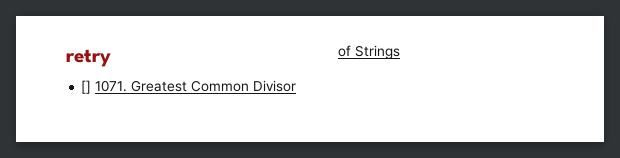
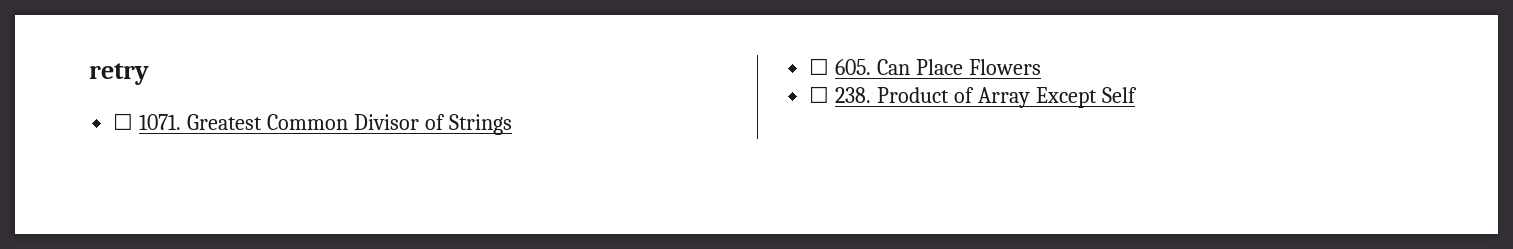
- [] 1071.
+ ☐ 1071.
+ ☐ 605. Can Place Flowers
+ ☐ 238. Product of Array Except Self

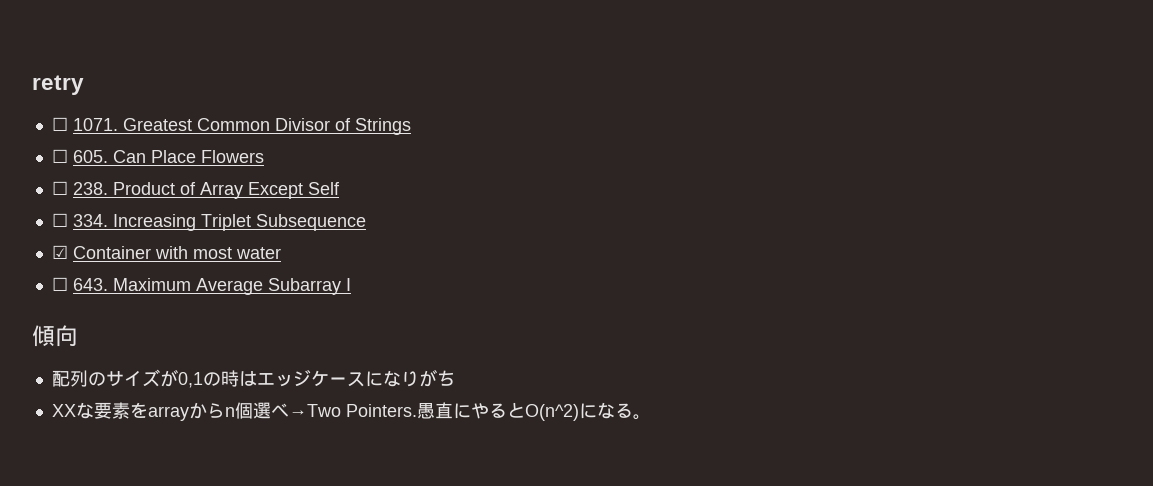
+ ☐ 334. Increasing Triplet Subsequence
+ ☑ Container with most water
+ ☐ 643. Maximum Average Subarray I
+ 傾向
+ 配列のサイズが0,1の時はエッジケースになりがち
+ XXな要素をarrayからn個選べ→Two Pointers.愚直にやるとO(n^2)になる。

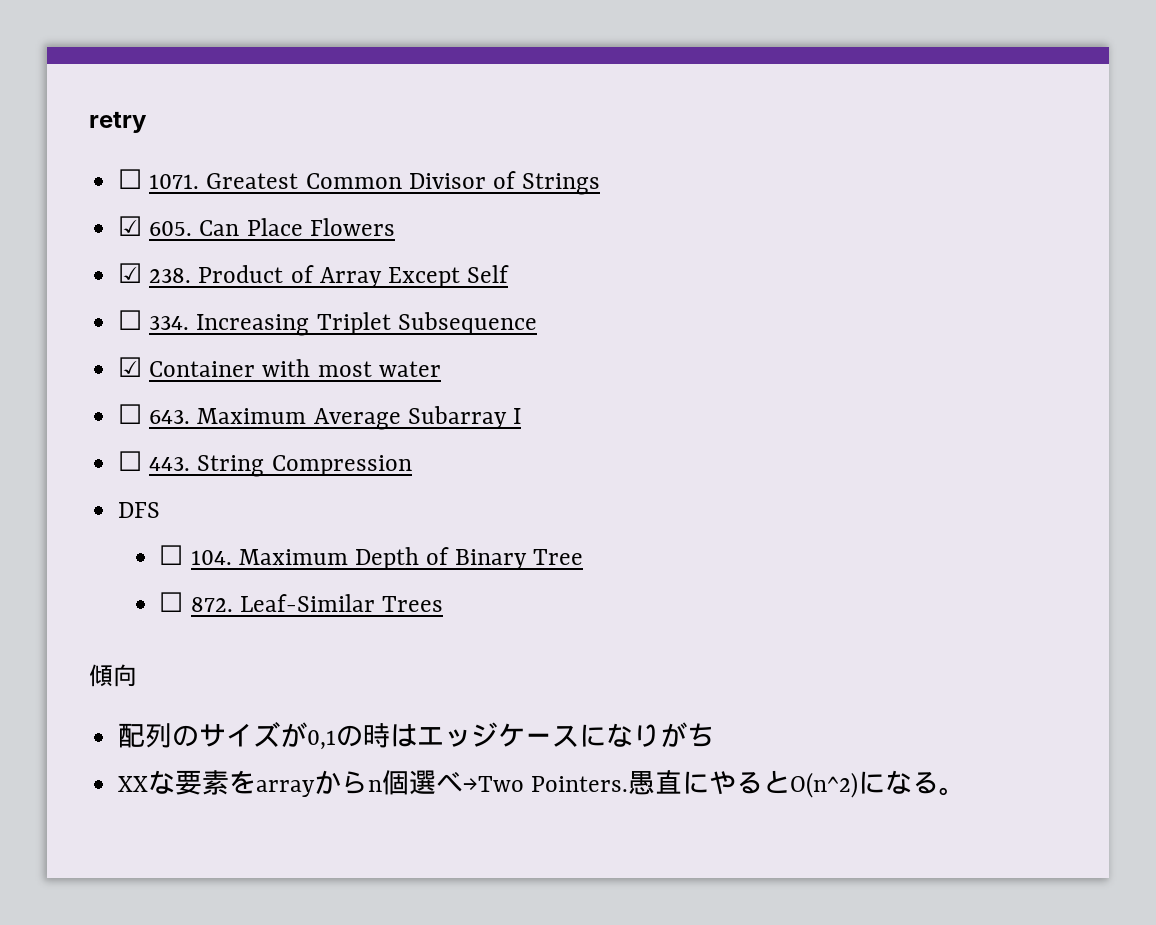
- ☐ 605. Can Place Flowers
+ ☑ 605. Can Place Flowers
- ☐ 238. Product of Array Except Self
+ ☑ 238. Product of Array Except Self
+ ☐ 443. String Compression
+ DFS
+ ☐ 104. Maximum Depth of Binary Tree
+ ☐ 872. Leaf-Similar Trees

